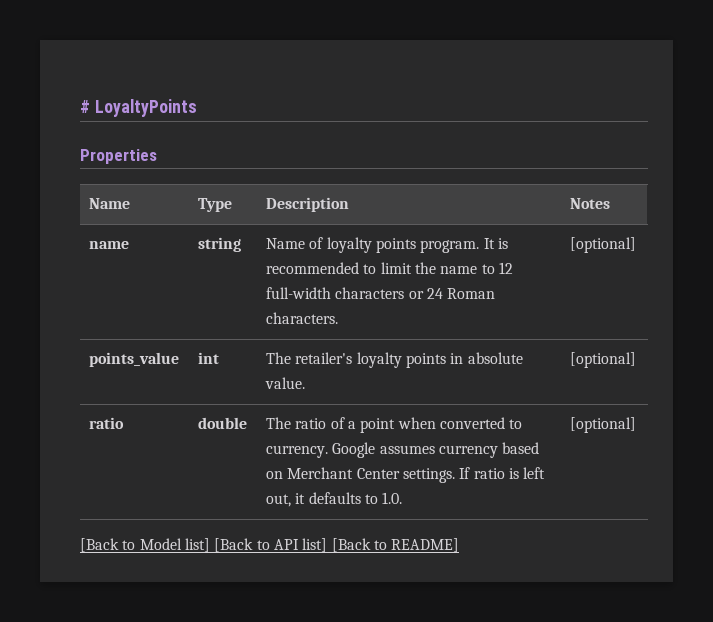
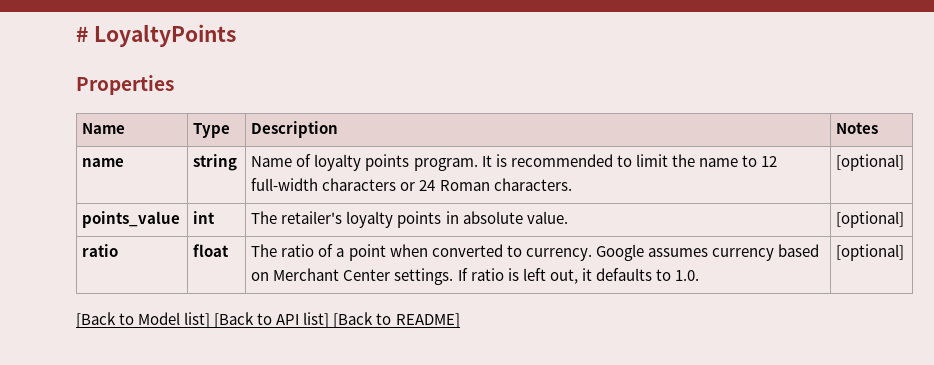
- ratio | double | The ratio of a point when converted to currency. Google assumes currency based on Merchant Center settings. If ratio is left out, it defaults to 1.0. | [optional]
+ ratio | float | The ratio of a point when converted to currency. Google assumes currency based on Merchant Center settings. If ratio is left out, it defaults to 1.0. | [optional]

